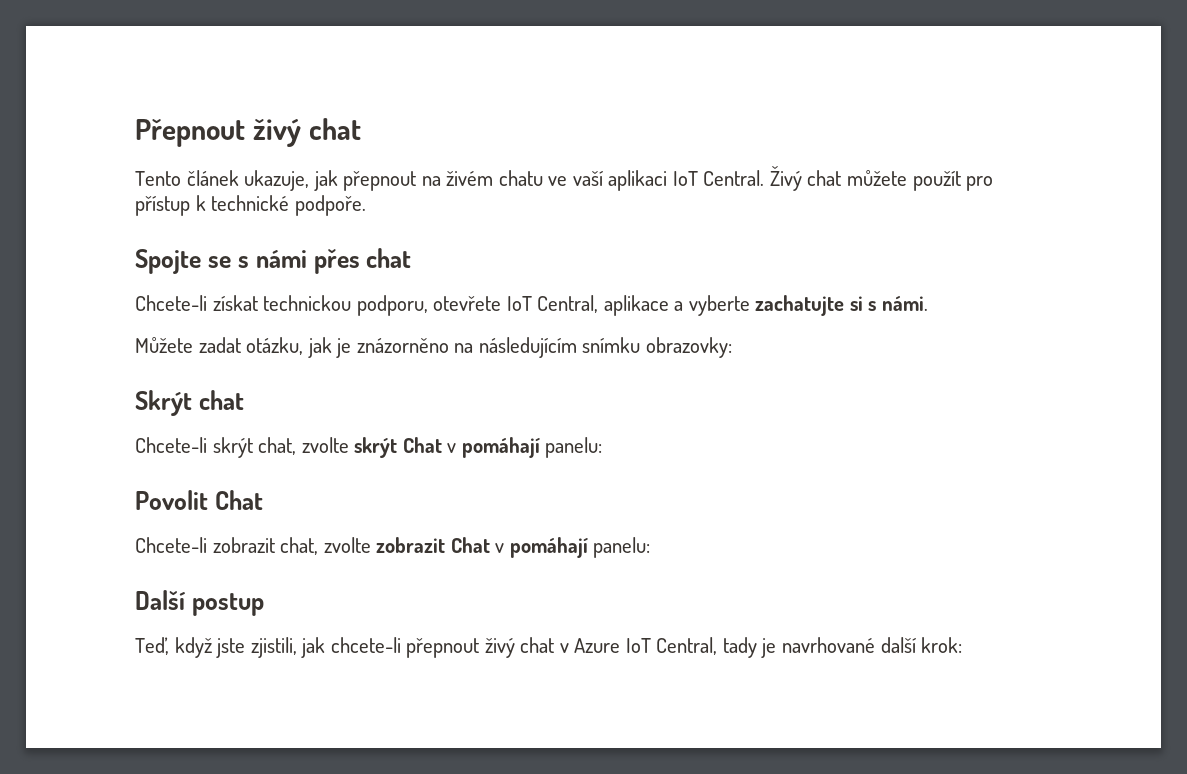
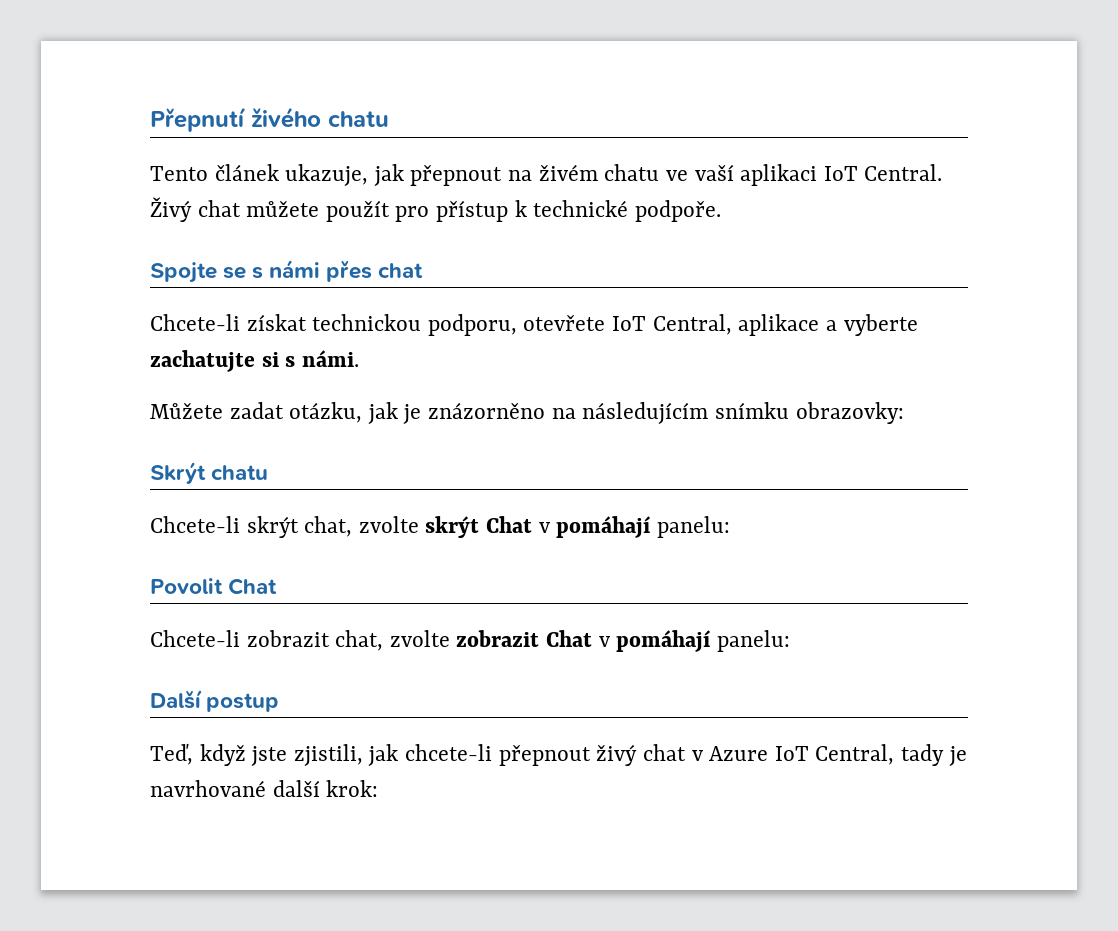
- Přepnout živý chat
+ Přepnutí živého chatu
- Skrýt chat
+ Skrýt chatu

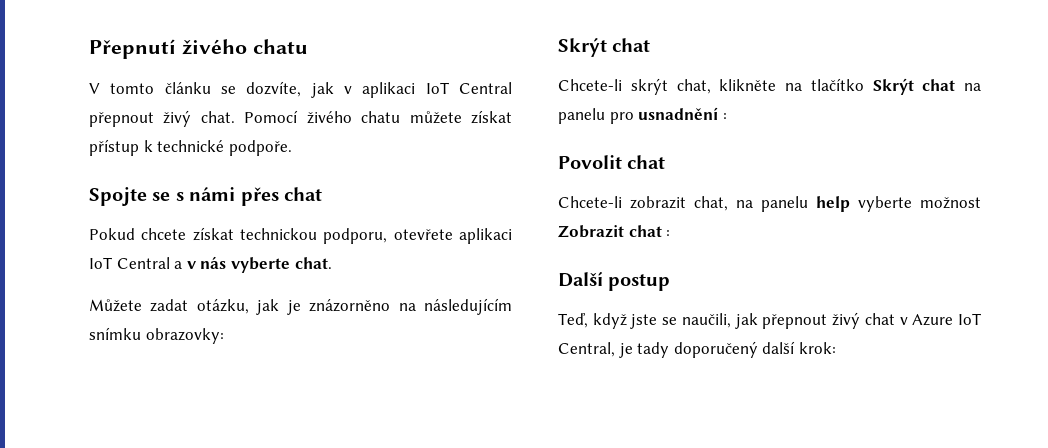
- Tento článek ukazuje, jak přepnout na živém chatu ve vaší aplikaci IoT Central. Živý chat můžete použít pro přístup k technické podpoře.
+ V tomto článku se dozvíte, jak v aplikaci IoT Central přepnout živý chat. Pomocí živého chatu můžete získat přístup k technické podpoře.
- Chcete-li získat technickou podporu, otevřete IoT Central, aplikace a vyberte zachatujte si s námi.
+ Pokud chcete získat technickou podporu, otevřete aplikaci IoT Central a v nás vyberte chat.
  Můžete zadat otázku, jak je znázorněno na následujícím snímku obrazovky:
- Skrýt chatu
+ Skrýt chat
- Chcete-li skrýt chat, zvolte skrýt Chat v pomáhají panelu:
+ Chcete-li skrýt chat, klikněte na tlačítko Skrýt chat na panelu pro usnadnění :
- Povolit Chat
+ Povolit chat
- Chcete-li zobrazit chat, zvolte zobrazit Chat v pomáhají panelu:
+ Chcete-li zobrazit chat, na panelu help vyberte možnost Zobrazit chat :
- Teď, když jste zjistili, jak chcete-li přepnout živý chat v Azure IoT Central, tady je navrhované další krok:
+ Teď, když jste se naučili, jak přepnout živý chat v Azure IoT Central, je tady doporučený další krok:

